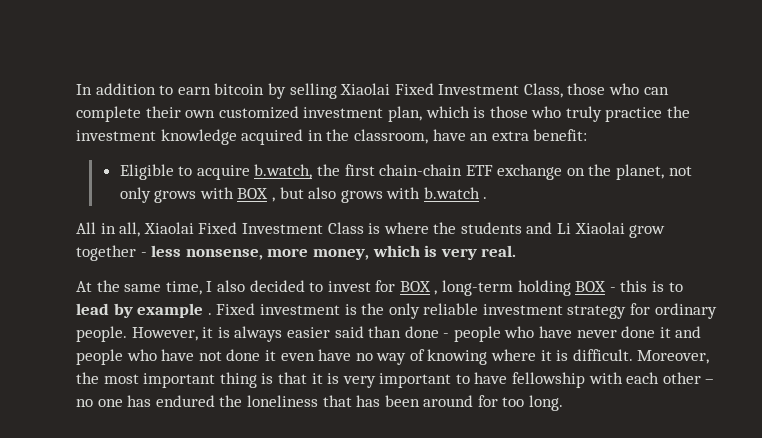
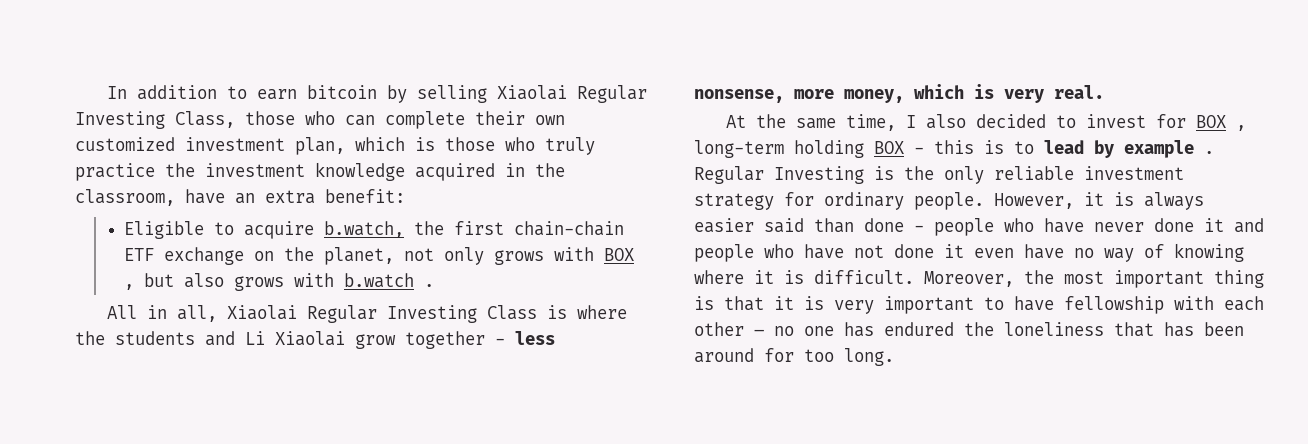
- In addition to earn bitcoin by selling Xiaolai Fixed Investment Class, those who can complete their own customized investment plan, which is those who truly practice the investment knowledge acquired in the classroom, have an extra benefit:
+ In addition to earn bitcoin by selling Xiaolai Regular Investing Class, those who can complete their own customized investment plan, which is those who truly practice the investment knowledge acquired in the classroom, have an extra benefit:
- All in all, Xiaolai Fixed Investment Class is where the students and Li Xiaolai grow together - less nonsense, more money, which is very real.
+ All in all, Xiaolai Regular Investing Class is where the students and Li Xiaolai grow together - less nonsense, more money, which is very real.
- Fixed investment is the only reliable investment strategy for ordinary people.
+ Regular Investing is the only reliable investment strategy for ordinary people.

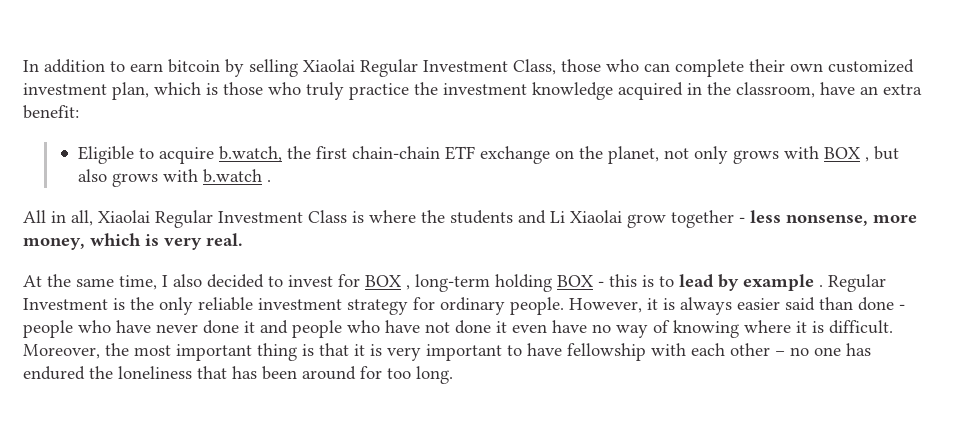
- In addition to earn bitcoin by selling Xiaolai Regular Investing Class, those who can complete their own customized investment plan, which is those who truly practice the investment knowledge acquired in the classroom, have an extra benefit:
+ In addition to earn bitcoin by selling Xiaolai Regular Investment Class, those who can complete their own customized investment plan, which is those who truly practice the investment knowledge acquired in the classroom, have an extra benefit:
- All in all, Xiaolai Regular Investing Class is where the students and Li Xiaolai grow together - less nonsense, more money, which is very real.
+ All in all, Xiaolai Regular Investment Class is where the students and Li Xiaolai grow together - less nonsense, more money, which is very real.
- Regular Investing is the only reliable investment strategy for ordinary people.
+ Regular Investment is the only reliable investment strategy for ordinary people.

